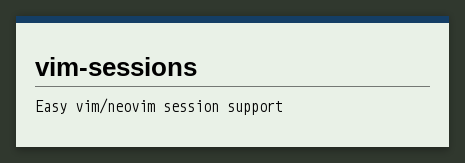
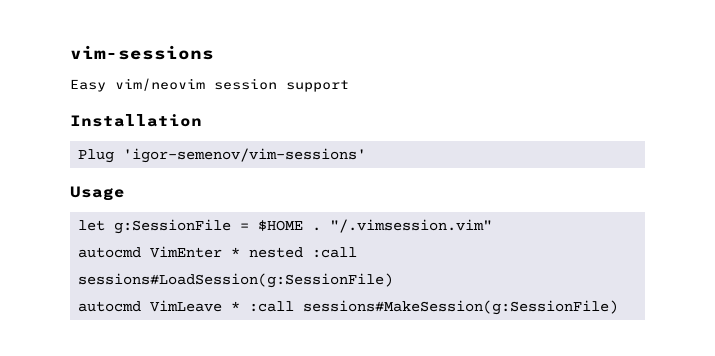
+ Installation
+ Plug 'igor-semenov/vim-sessions'
+ Usage
+ let g:SessionFile = $HOME . "/.vimsession.vim"
+ autocmd VimEnter * nested :call sessions#LoadSession(g:SessionFile)
+ autocmd VimLeave * :call sessions#MakeSession(g:SessionFile)

